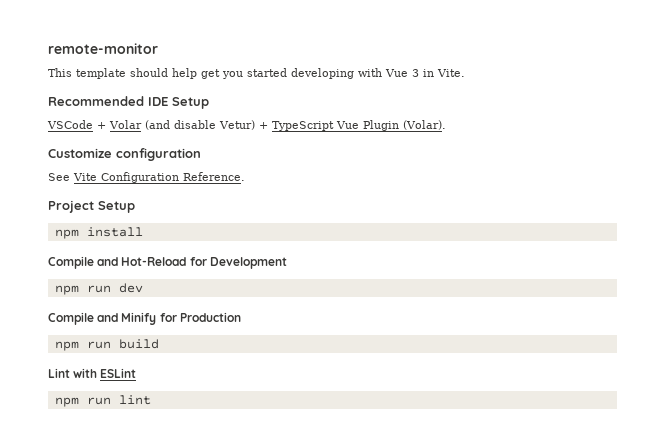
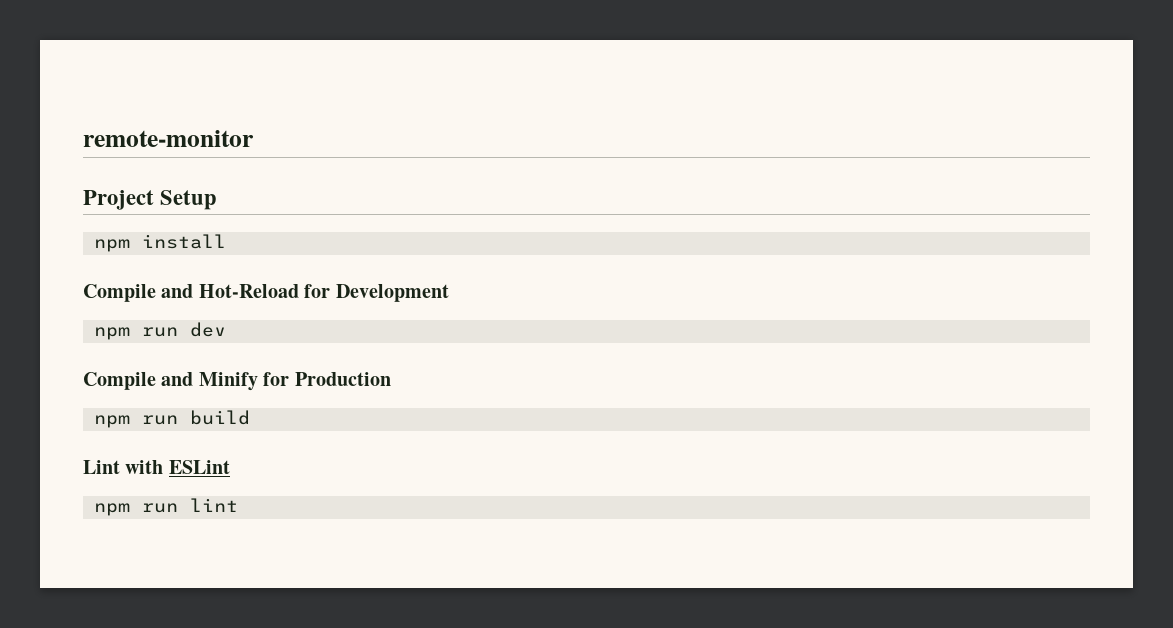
- This template should help get you started developing with Vue 3 in Vite.
- Recommended IDE Setup
- VSCode + Volar (and disable Vetur) + TypeScript Vue Plugin (Volar).
- Customize configuration
- See Vite Configuration Reference.

